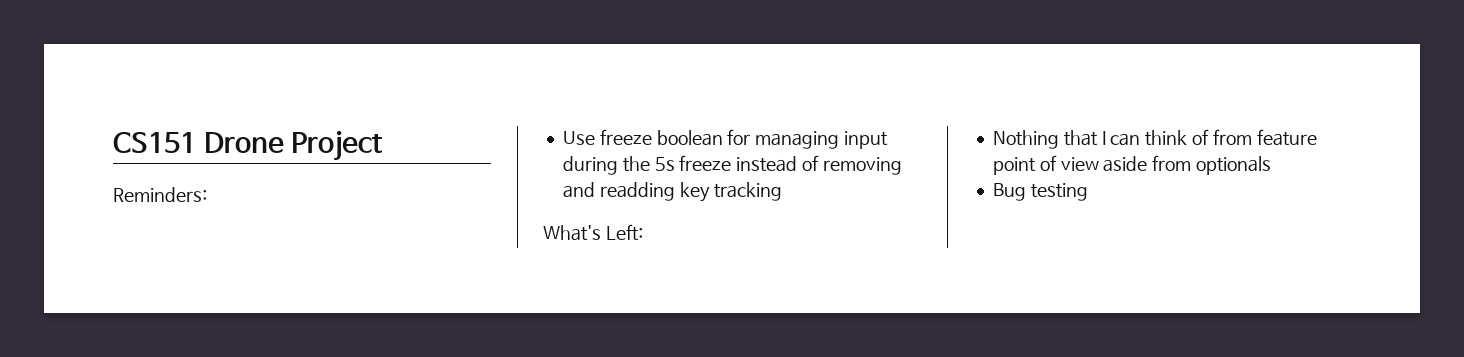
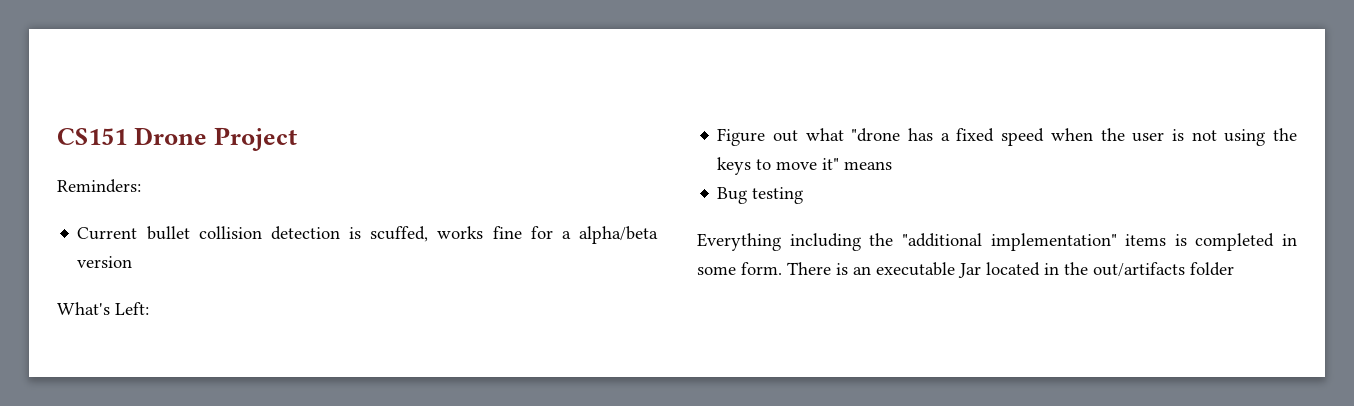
- Use freeze boolean for managing input during the 5s freeze instead of removing and readding key tracking
+ Current bullet collision detection is scuffed, works fine for a alpha/beta version
  What's Left:
- Nothing that I can think of from feature point of view aside from optionals
+ Figure out what "drone has a fixed speed when the user is not using the keys to move it" means
  Bug testing
+ Everything including the "additional implementation" items is completed in some form. There is an executable Jar located in the out/artifacts folder

